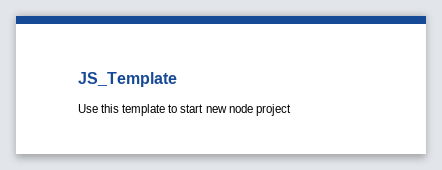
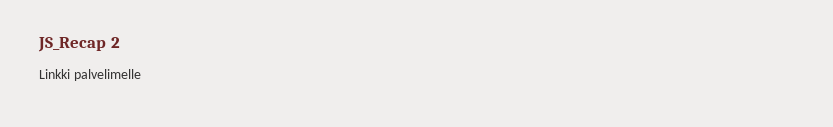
- JS_Template
- Use this template to start new node project
+ JS_Recap 2
+ Linkki palvelimelle

